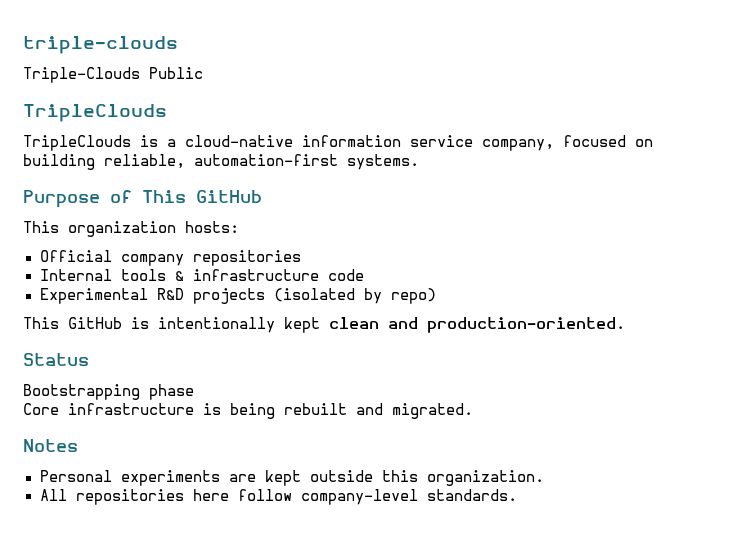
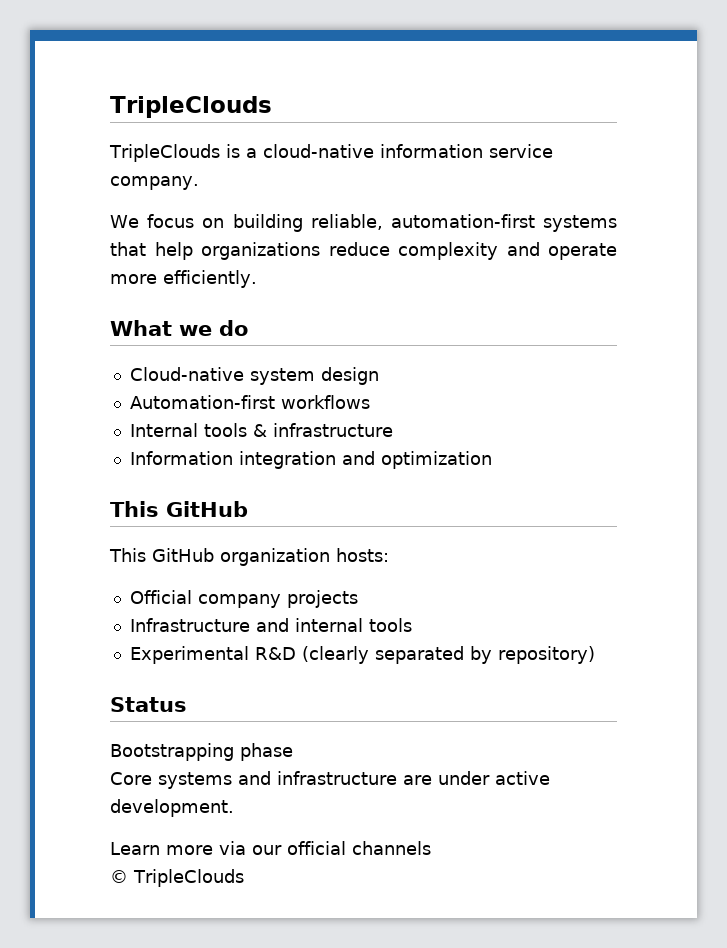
- triple-clouds
- Triple-Clouds Public
- TripleClouds is a cloud-native information service company, focused on building reliable, automation-first systems.
- Purpose of This GitHub
+ TripleClouds is a cloud-native information service company.
+ We focus on building reliable, automation-first systems that help organizations reduce complexity and operate more efficiently.
+ What we do
+ Cloud-native system design
+ Automation-first workflows
+ Internal tools & infrastructure
+ Information integration and optimization
+ This GitHub
- This organization hosts:
+ This GitHub organization hosts:
- Official company repositories
- Internal tools & infrastructure code
- Experimental R&D projects (isolated by repo)
- This GitHub is intentionally kept clean and production-oriented.
+ Official company projects
+ Infrastructure and internal tools
+ Experimental R&D (clearly separated by repository)
  Status
  Bootstrapping phase
- Core infrastructure is being rebuilt and migrated.
- Notes
- Personal experiments are kept outside this organization.
- All repositories here follow company-level standards.
+ Core systems and infrastructure are under active development.
+ Learn more via our official channels
+ © TripleClouds

